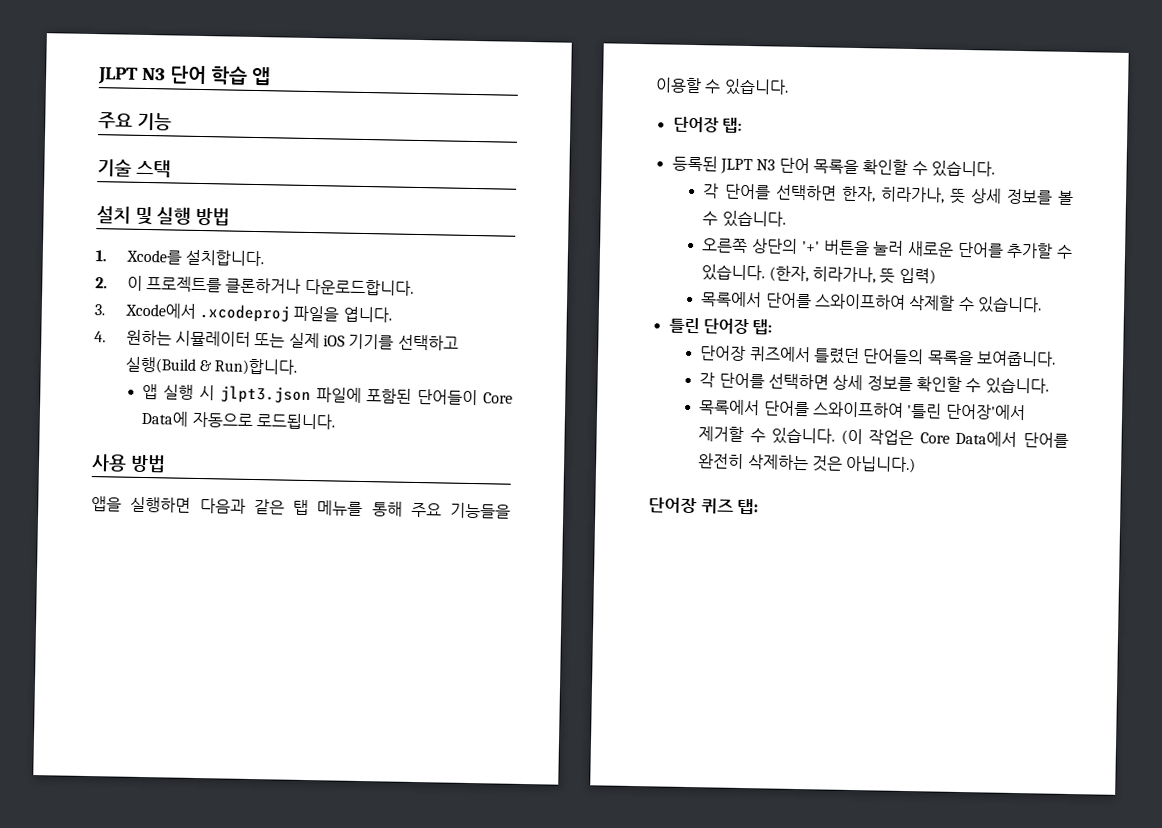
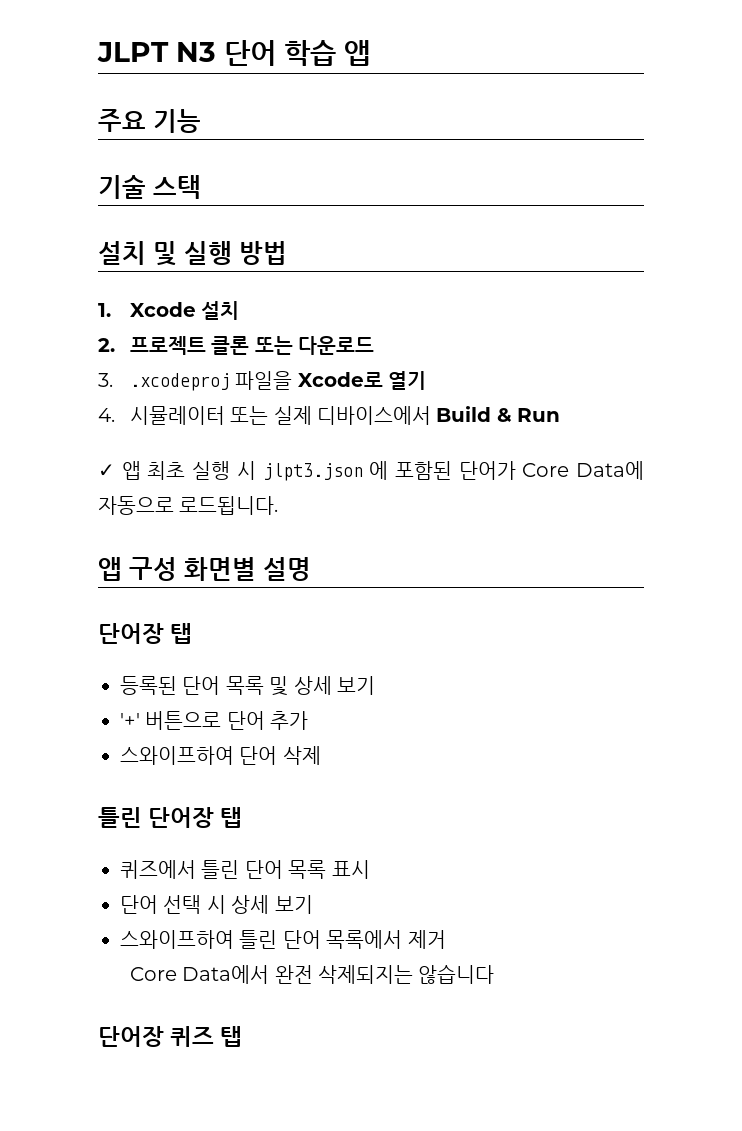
- 1. Xcode를 설치합니다.
+ 1. Xcode 설치
- 2. 이 프로젝트를 클론하거나 다운로드합니다.
+ 2. 프로젝트 클론 또는 다운로드
- 3. Xcode에서 .xcodeproj 파일을 엽니다.
+ 3. .xcodeproj 파일을 Xcode로 열기
- 4. 원하는 시뮬레이터 또는 실제 iOS 기기를 선택하고 실행(Build & Run)합니다.
- 앱 실행 시 jlpt3.json 파일에 포함된 단어들이 Core Data에 자동으로 로드됩니다.
- 사용 방법
- 앱을 실행하면 다음과 같은 탭 메뉴를 통해 주요 기능들을 이용할 수 있습니다.
- 단어장 탭:
+ 4. 시뮬레이터 또는 실제 디바이스에서 Build & Run
+ ✓ 앱 최초 실행 시 jlpt3.json 에 포함된 단어가 Core Data에 자동으로 로드됩니다.
+ 앱 구성 화면별 설명
+ 단어장 탭
- 등록된 JLPT N3 단어 목록을 확인할 수 있습니다.
- 각 단어를 선택하면 한자, 히라가나, 뜻 상세 정보를 볼 수 있습니다.
- 오른쪽 상단의 '+' 버튼을 눌러 새로운 단어를 추가할 수 있습니다. (한자, 히라가나, 뜻 입력)
- 목록에서 단어를 스와이프하여 삭제할 수 있습니다.
- 틀린 단어장 탭:
- 단어장 퀴즈에서 틀렸던 단어들의 목록을 보여줍니다.
- 각 단어를 선택하면 상세 정보를 확인할 수 있습니다.
- 목록에서 단어를 스와이프하여 '틀린 단어장'에서 제거할 수 있습니다. (이 작업은 Core Data에서 단어를 완전히 삭제하는 것은 아닙니다.)
+ 등록된 단어 목록 및 상세 보기
+ '+' 버튼으로 단어 추가
+ 스와이프하여 단어 삭제
+ 틀린 단어장 탭
+ 퀴즈에서 틀린 단어 목록 표시
+ 단어 선택 시 상세 보기
+ 스와이프하여 틀린 단어 목록에서 제거
+ Core Data에서 완전 삭제되지는 않습니다
- 단어장 퀴즈 탭:
+ 단어장 퀴즈 탭

